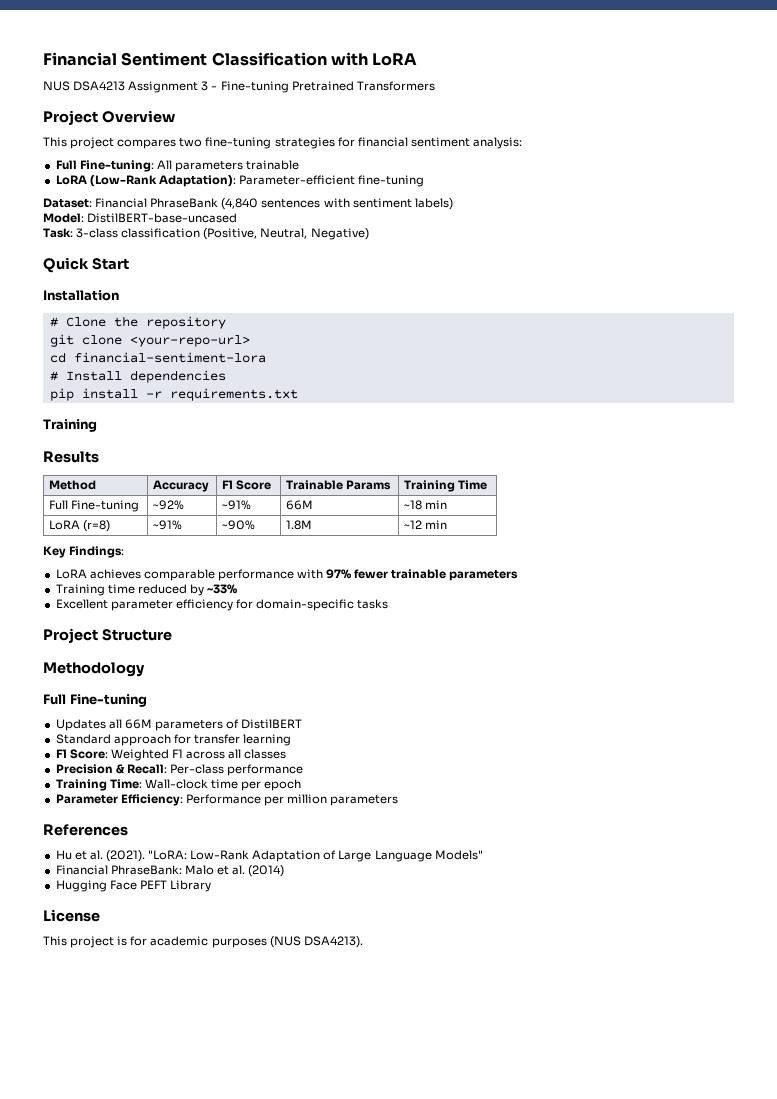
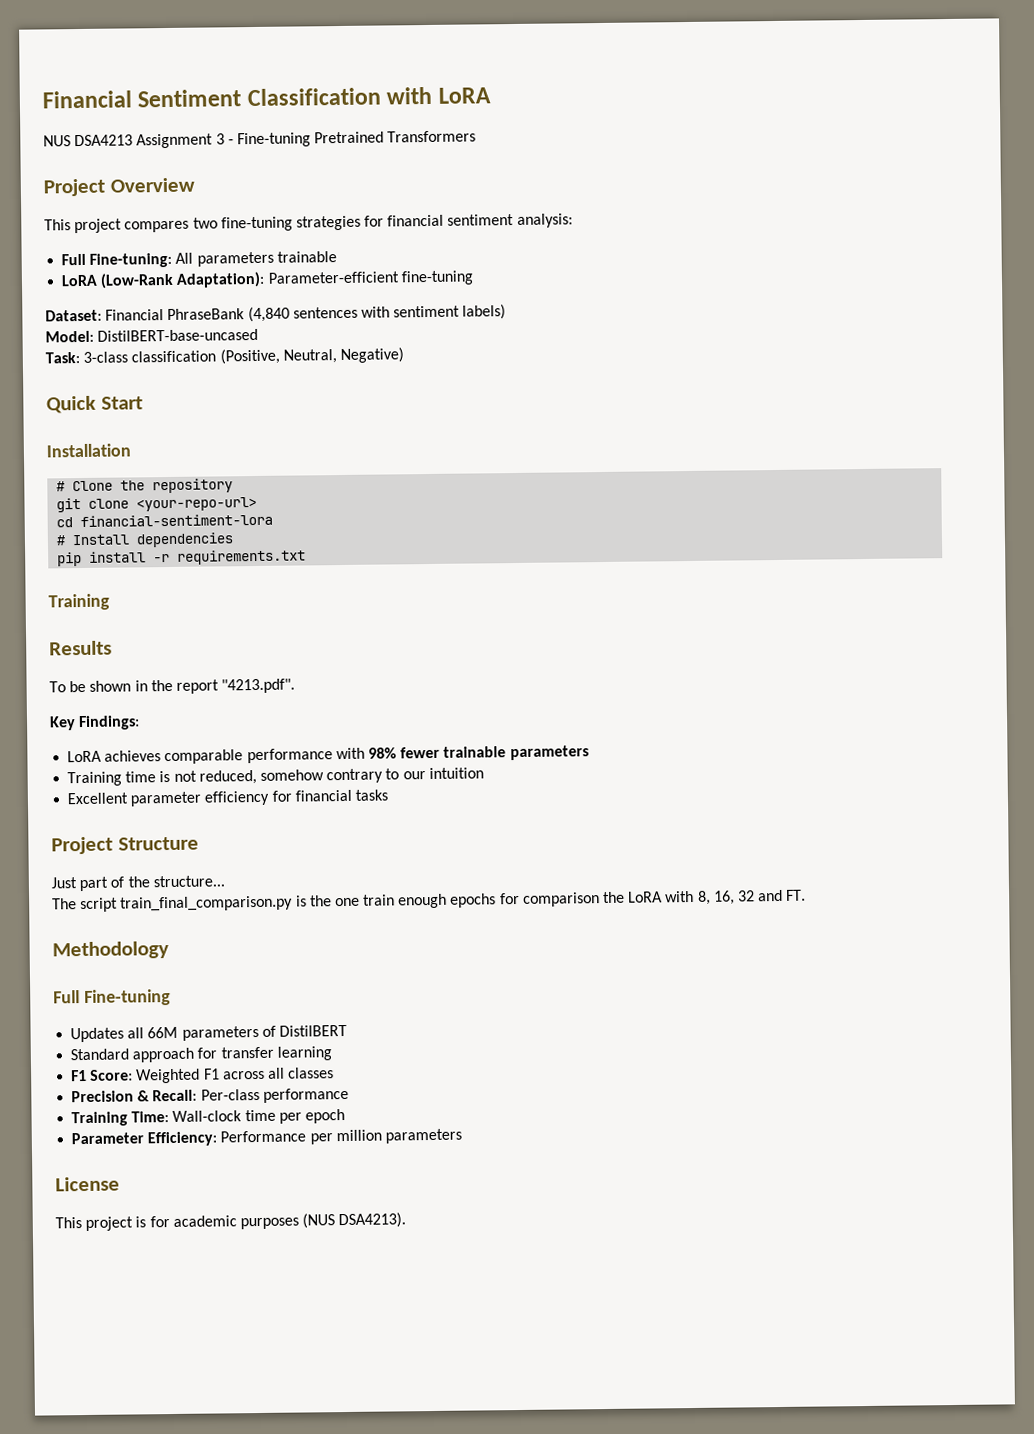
- Method | Accuracy | F1 Score | Trainable Params | Training Time
- Full Fine-tuning | ~92% | ~91% | 66M | ~18 min
- LoRA (r=8) | ~91% | ~90% | 1.8M | ~12 min
+ To be shown in the report "4213.pdf".
- LoRA achieves comparable performance with 97% fewer trainable parameters
+ LoRA achieves comparable performance with 98% fewer trainable parameters
- Training time reduced by ~33%
+ Training time is not reduced, somehow contrary to our intuition
- Excellent parameter efficiency for domain-specific tasks
+ Excellent parameter efficiency for financial tasks
+ Just part of the structure...
+ The script train_final_comparison.py is the one train enough epochs for comparison the LoRA with 8, 16, 32 and FT.
- References
- Hu et al. (2021). "LoRA: Low-Rank Adaptation of Large Language Models"
- Financial PhraseBank: Malo et al. (2014)
- Hugging Face PEFT Library

